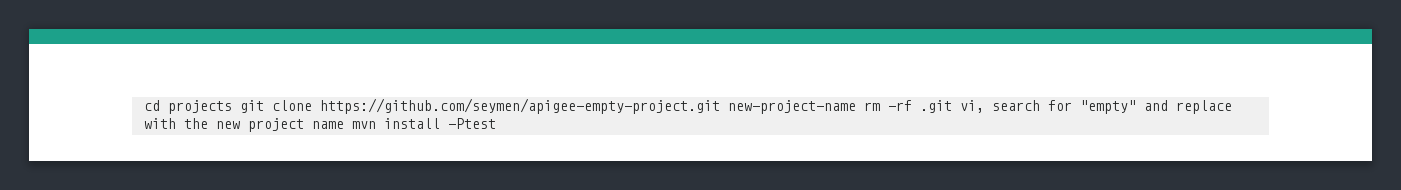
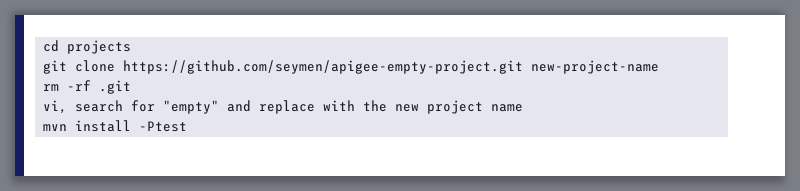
- cd projects git clone https://github.com/seymen/apigee-empty-project.git new-project-name rm -rf .git vi, search for "empty" and replace with the new project name mvn install -Ptest
+ cd projects
+ git clone https://github.com/seymen/apigee-empty-project.git new-project-name
+ rm -rf .git
+ vi, search for "empty" and replace with the new project name
+ mvn install -Ptest

